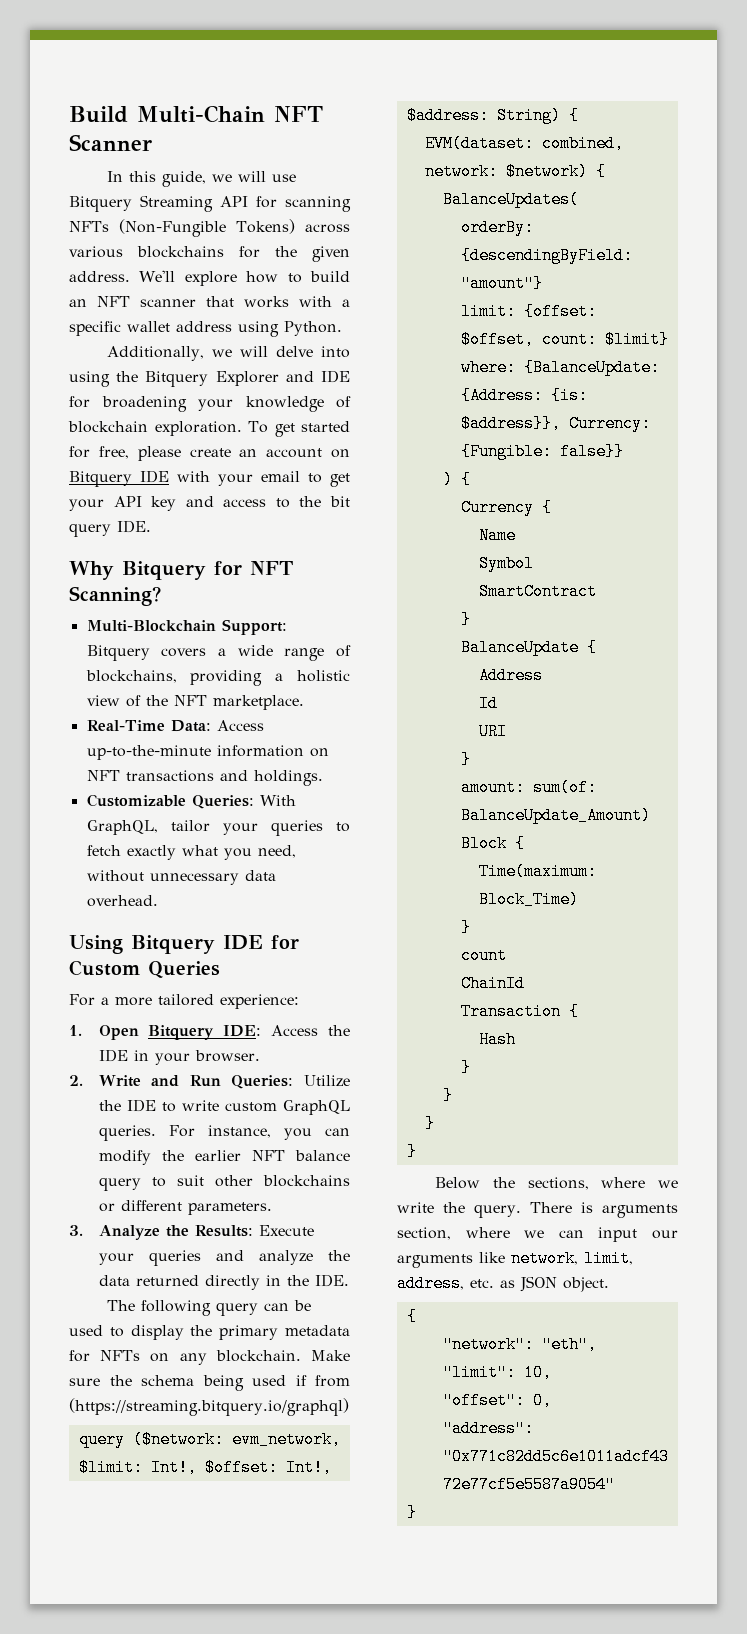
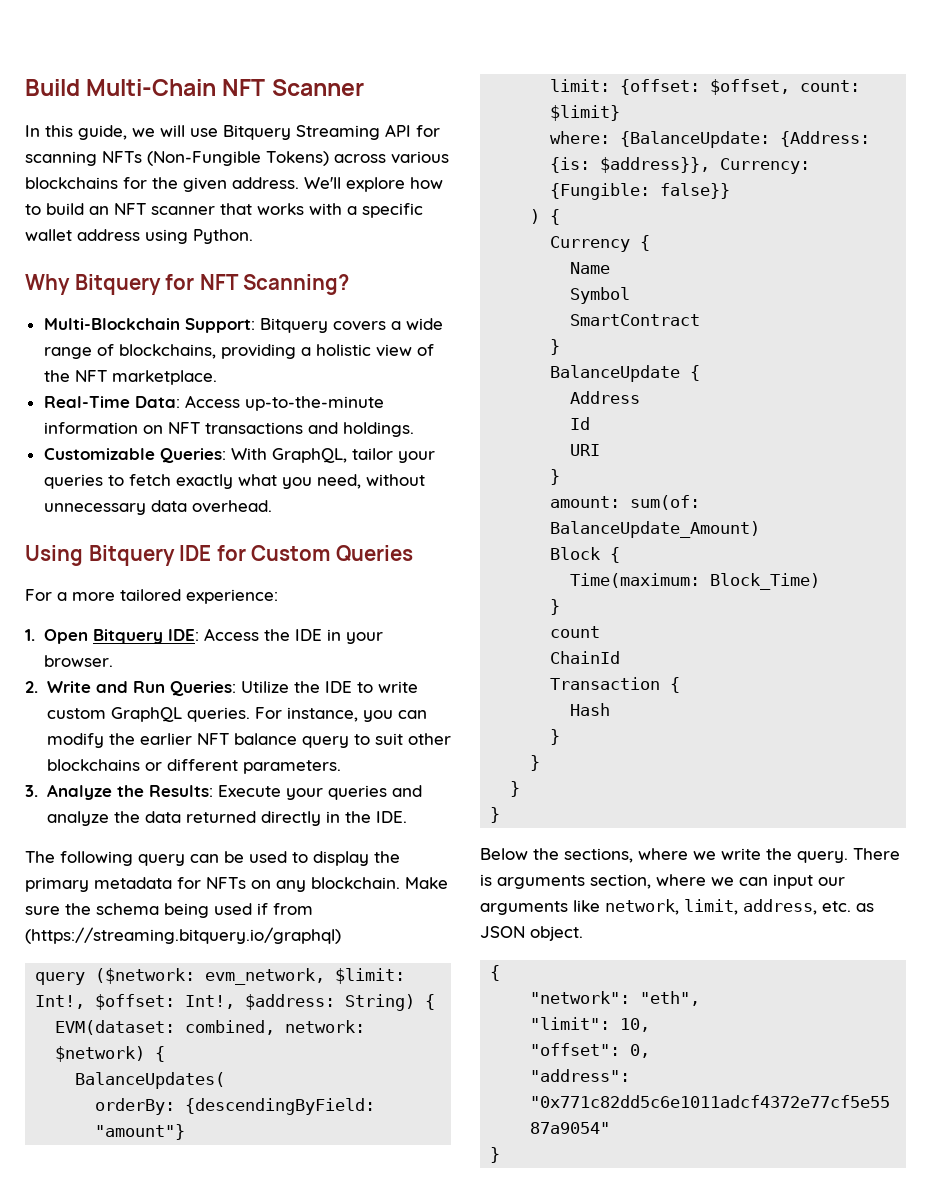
- Additionally, we will delve into using the Bitquery Explorer and IDE for broadening your knowledge of blockchain exploration. To get started for free, please create an account on Bitquery IDE with your email to get your API key and access to the bit query IDE.

